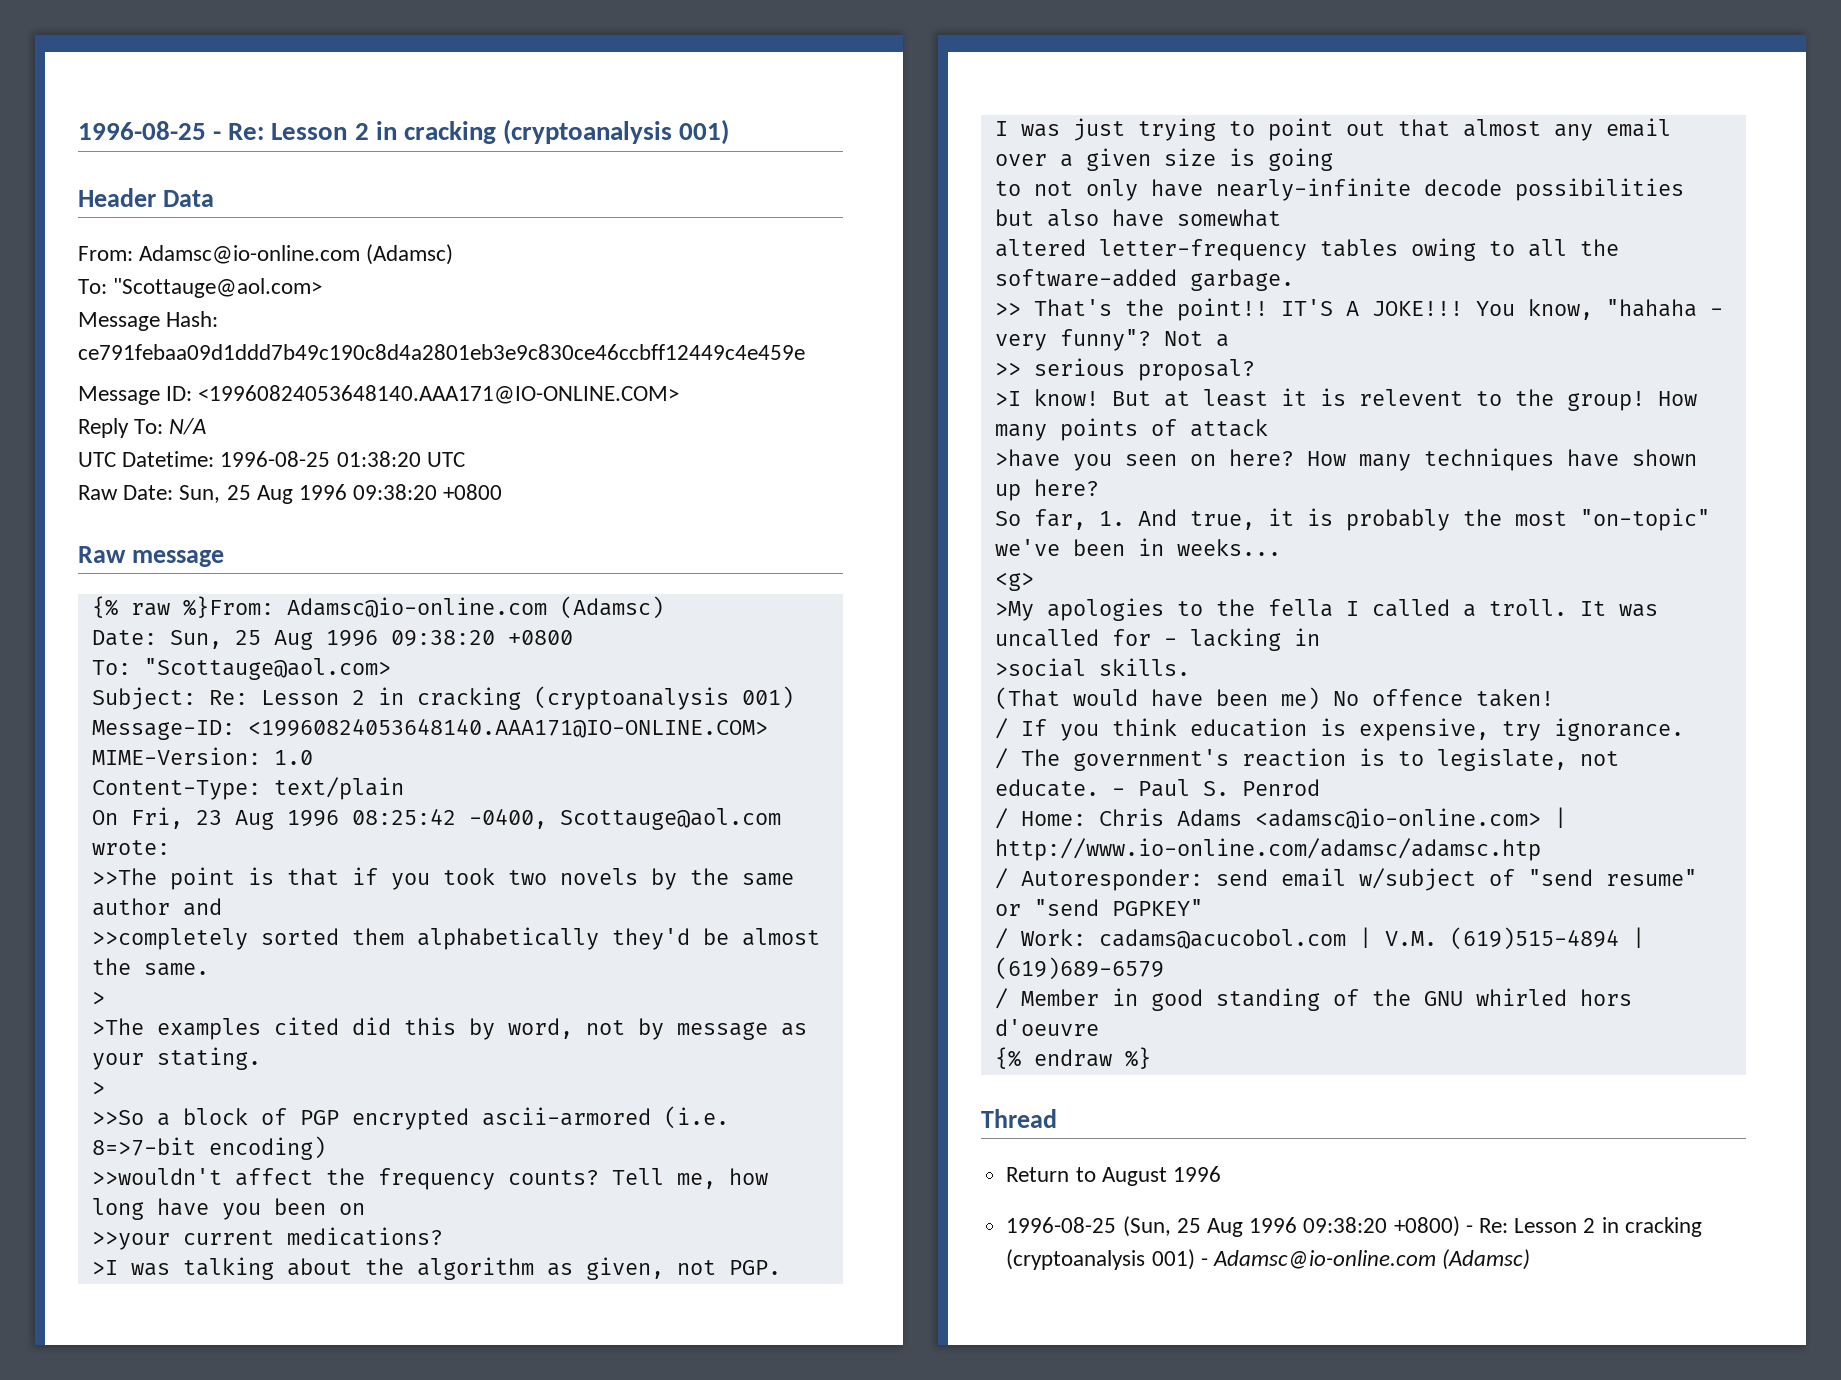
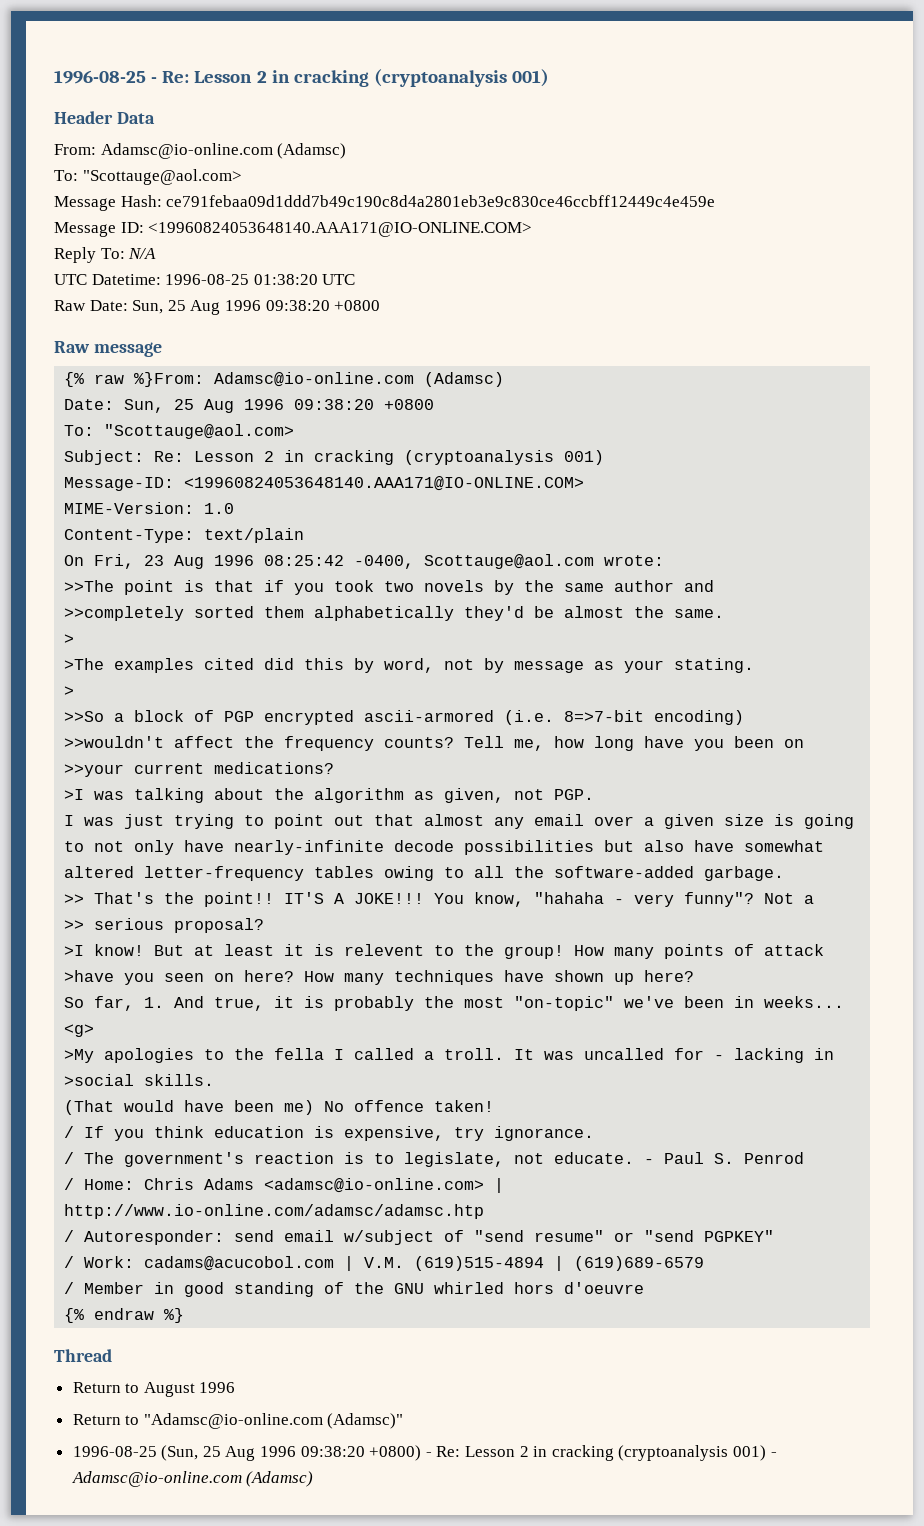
+ Return to "Adamsc@io-online.com (Adamsc)"

